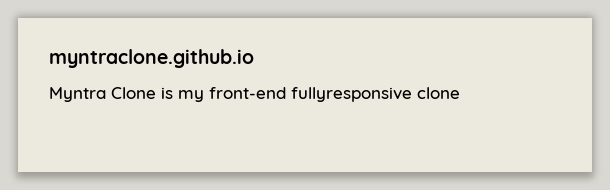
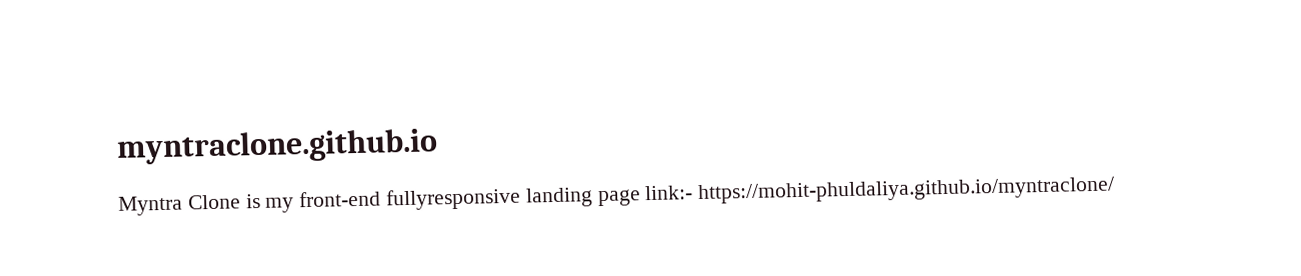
- Myntra Clone is my front-end fullyresponsive clone
+ Myntra Clone is my front-end fullyresponsive landing page link:- https://mohit-phuldaliya.github.io/myntraclone/

